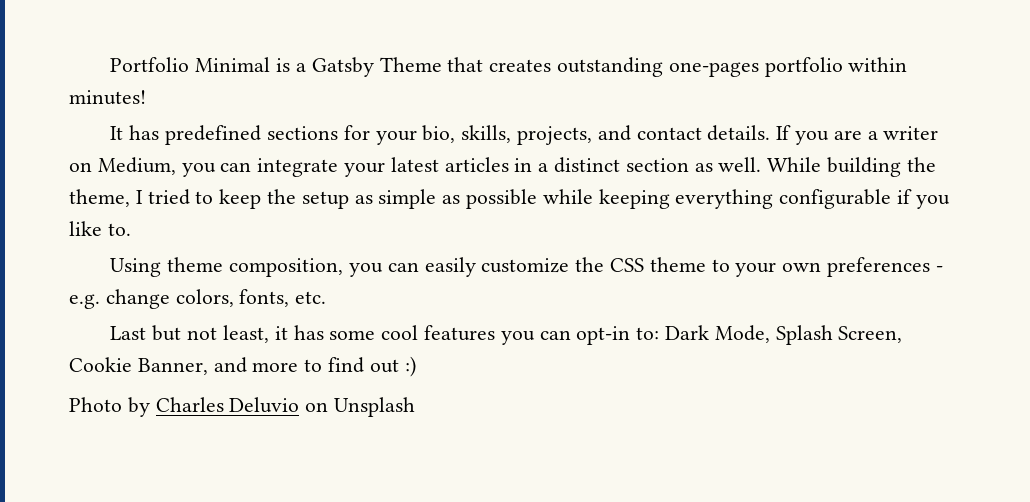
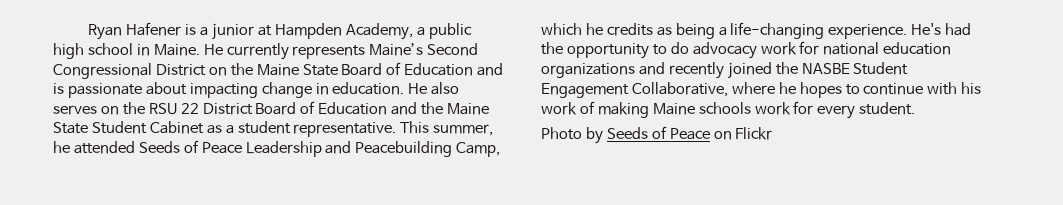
- Portfolio Minimal is a Gatsby Theme that creates outstanding one-pages portfolio within minutes!
- It has predefined sections for your bio, skills, projects, and contact details. If you are a writer on Medium, you can integrate your latest articles in a distinct section as well. While building the theme, I tried to keep the setup as simple as possible while keeping everything configurable if you like to.
- Using theme composition, you can easily customize the CSS theme to your own preferences - e.g. change colors, fonts, etc.
- Last but not least, it has some cool features you can opt-in to: Dark Mode, Splash Screen, Cookie Banner, and more to find out :)
- Photo by Charles Deluvio on Unsplash
+ Ryan Hafener is a junior at Hampden Academy, a public high school in Maine. He currently represents Maine’s Second Congressional District on the Maine State Board of Education and is passionate about impacting change in education. He also serves on the RSU 22 District Board of Education and the Maine State Student Cabinet as a student representative. This summer, he attended Seeds of Peace Leadership and Peacebuilding Camp, which he credits as being a life-changing experience. He's had the opportunity to do advocacy work for national education organizations and recently joined the NASBE Student Engagement Collaborative, where he hopes to continue with his work of making Maine schools work for every student.
+ Photo by Seeds of Peace on Flickr

